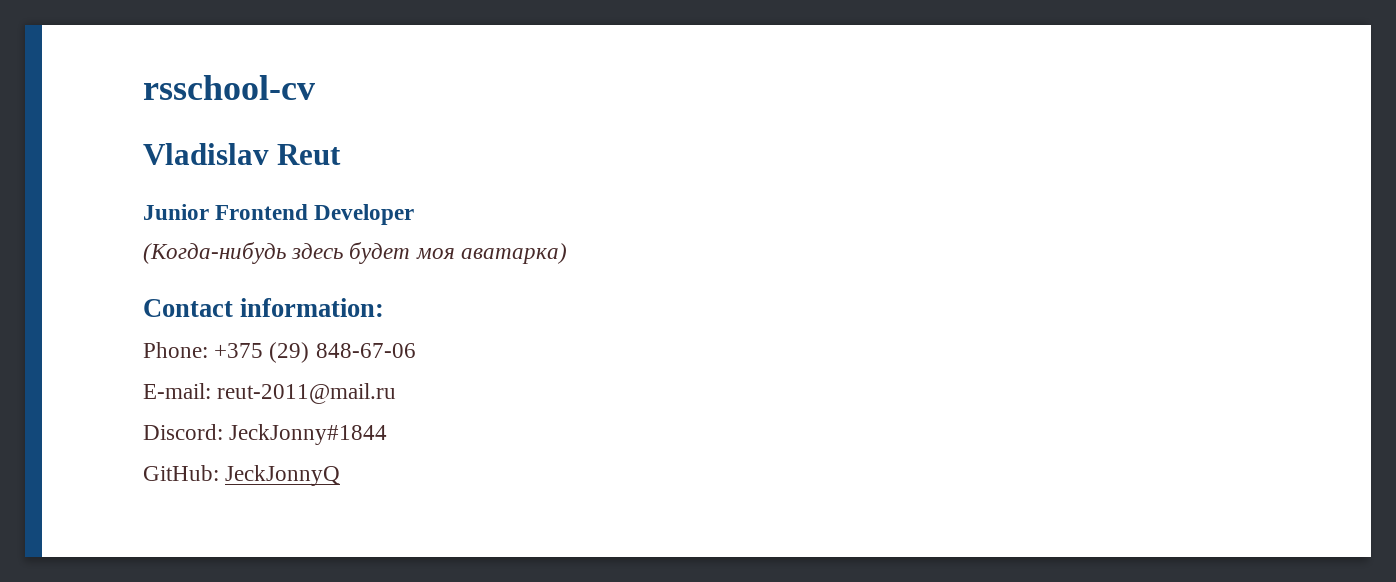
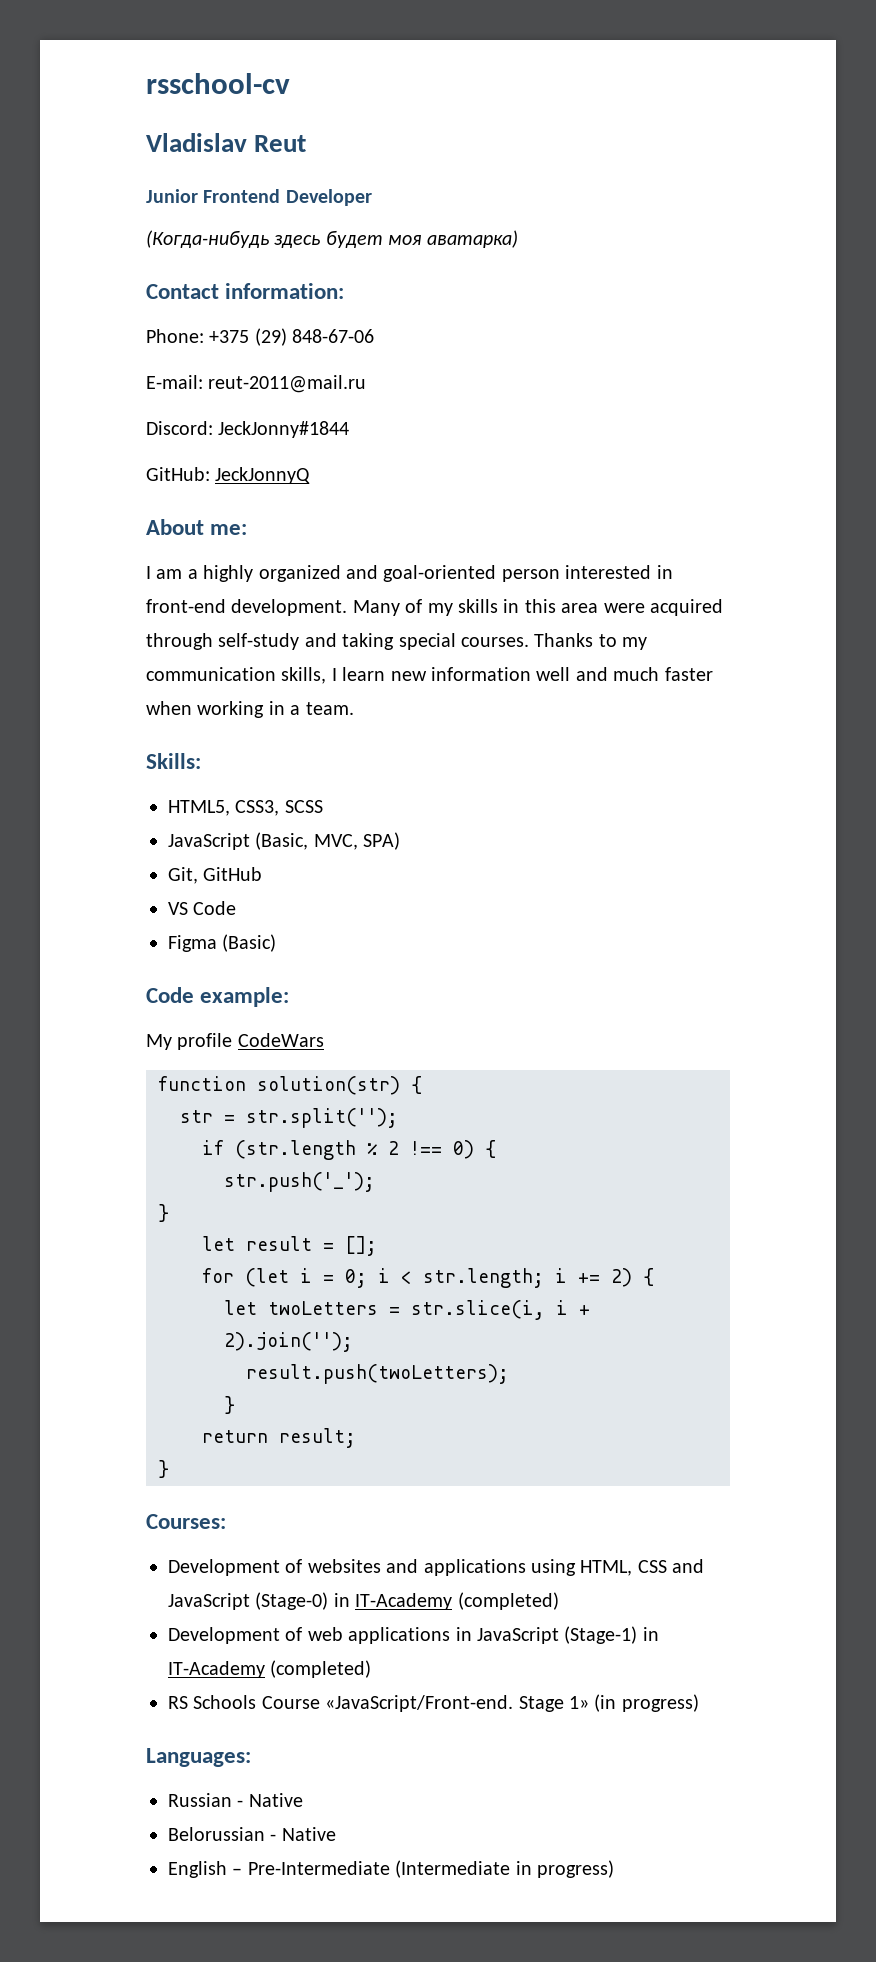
+ About me:
+ I am a highly organized and goal-oriented person interested in front-end development. Many of my skills in this area were acquired through self-study and taking special courses. Thanks to my communication skills, I learn new information well and much faster when working in a team.
+ Skills:
+ HTML5, CSS3, SCSS
+ JavaScript (Basic, MVC, SPA)
+ Git, GitHub
+ VS Code
+ Figma (Basic)
+ Code example:
+ My profile CodeWars
+ function solution(str) {
+ str = str.split('');
+ if (str.length % 2 !== 0) {
+ str.push('_');
+ }
+ let result = [];
+ for (let i = 0; i < str.length; i += 2) {
+ let twoLetters = str.slice(i, i + 2).join('');
+ result.push(twoLetters);
+ }
+ return result;
+ }
+ Courses:
+ Development of websites and applications using HTML, CSS and JavaScript (Stage-0) in IT-Academy (completed)
+ Development of web applications in JavaScript (Stage-1) in IT-Academy (completed)
+ RS Schools Course «JavaScript/Front-end. Stage 1» (in progress)
+ Languages:
+ Russian - Native
+ Belorussian - Native
+ English – Pre-Intermediate (Intermediate in progress)

